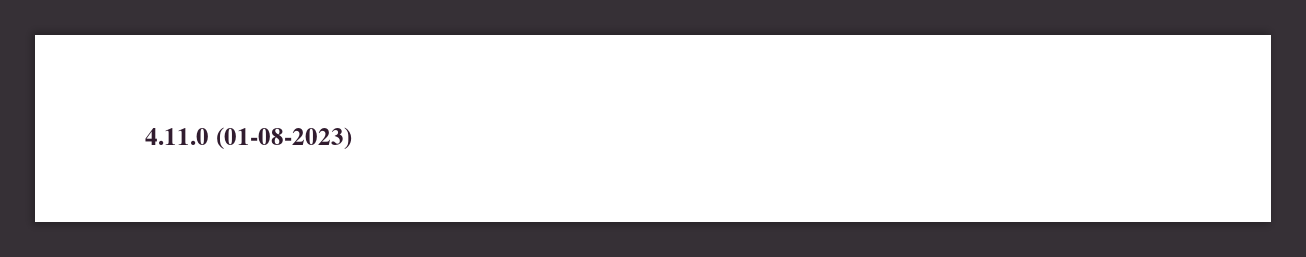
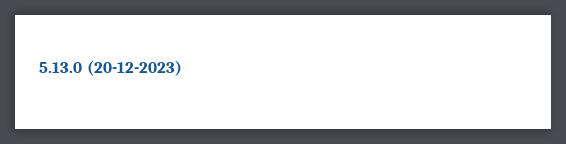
- 4.11.0 (01-08-2023)
+ 5.13.0 (20-12-2023)

